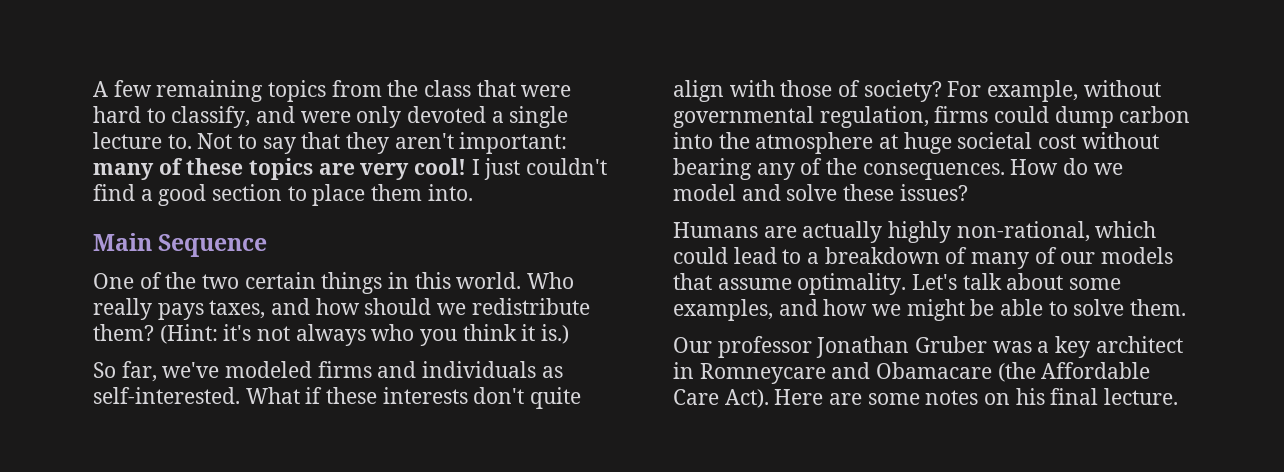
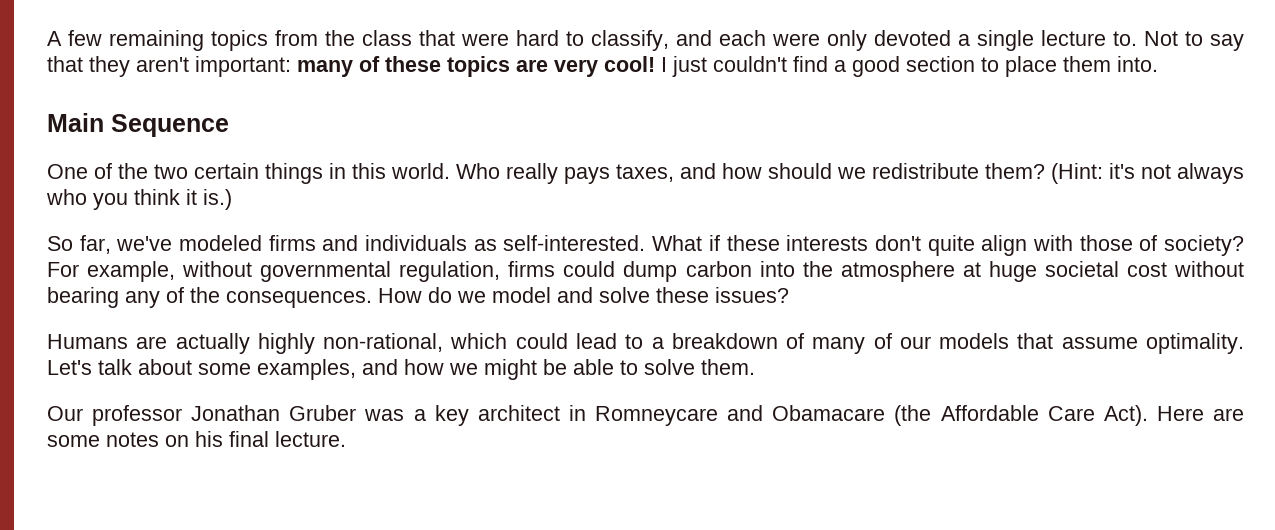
- A few remaining topics from the class that were hard to classify, and were only devoted a single lecture to.
+ A few remaining topics from the class that were hard to classify, and each were only devoted a single lecture to.

